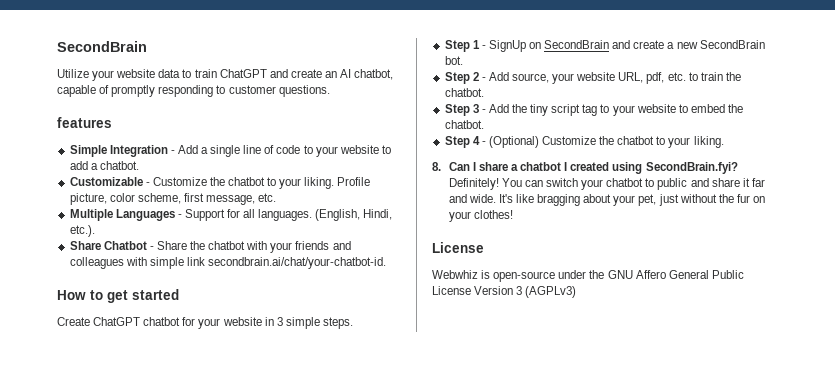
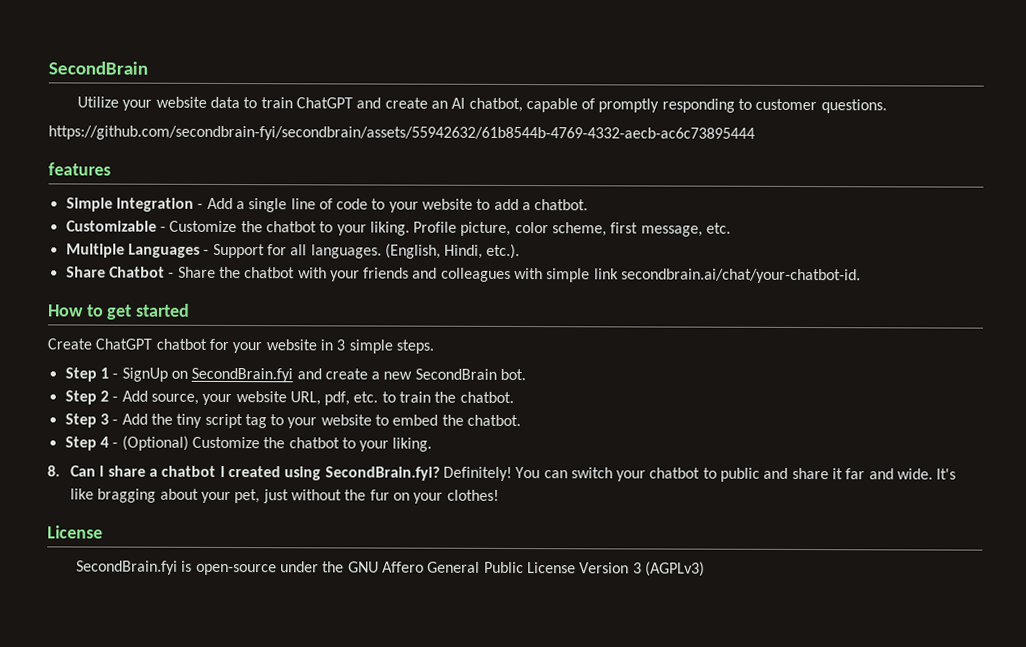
+ https://github.com/secondbrain-fyi/secondbrain/assets/55942632/61b8544b-4769-4332-aecb-ac6c73895444
- Step 1 - SignUp on SecondBrain and create a new SecondBrain bot.
+ Step 1 - SignUp on SecondBrain.fyi and create a new SecondBrain bot.
- Webwhiz is open-source under the GNU Affero General Public License Version 3 (AGPLv3)
+ SecondBrain.fyi is open-source under the GNU Affero General Public License Version 3 (AGPLv3)

